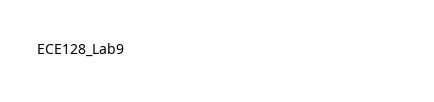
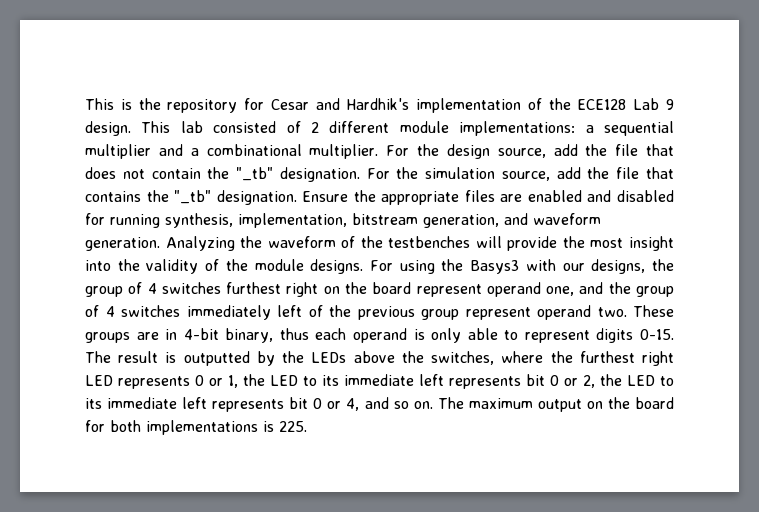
- ECE128_Lab9
+ This is the repository for Cesar and Hardhik's implementation of the ECE128 Lab 9 design. This lab consisted of 2 different module implementations: a sequential multiplier and a combinational multiplier. For the design source, add the file that does not contain the "_tb" designation. For the simulation source, add the file that contains the "_tb" designation. Ensure the appropriate files are enabled and disabled for running synthesis, implementation, bitstream generation, and waveform generation. Analyzing the waveform of the testbenches will provide the most insight into the validity of the module designs. For using the Basys3 with our designs, the group of 4 switches furthest right on the board represent operand one, and the group of 4 switches immediately left of the previous group represent operand two. These groups are in 4-bit binary, thus each operand is only able to represent digits 0-15. The result is outputted by the LEDs above the switches, where the furthest right LED represents 0 or 1, the LED to its immediate left represents bit 0 or 2, the LED to its immediate left represents bit 0 or 4, and so on. The maximum output on the board for both implementations is 225.

